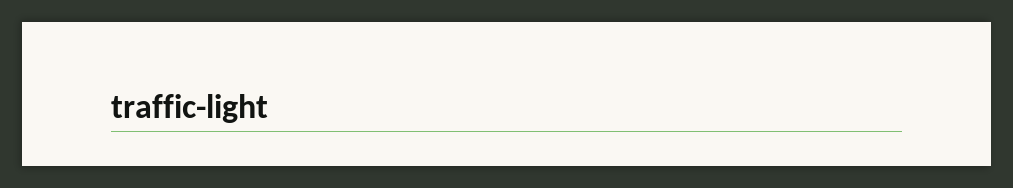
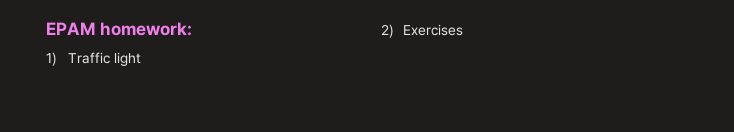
- traffic-light
+ EPAM homework:
+ 1) Traffic light
+ 2) Exercises

